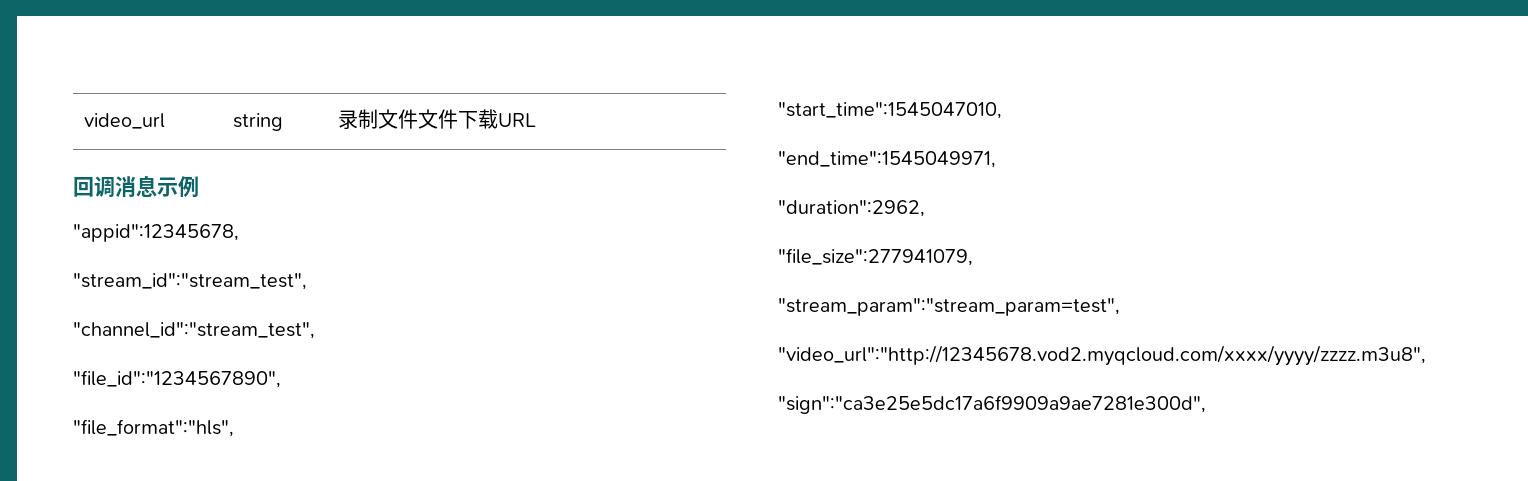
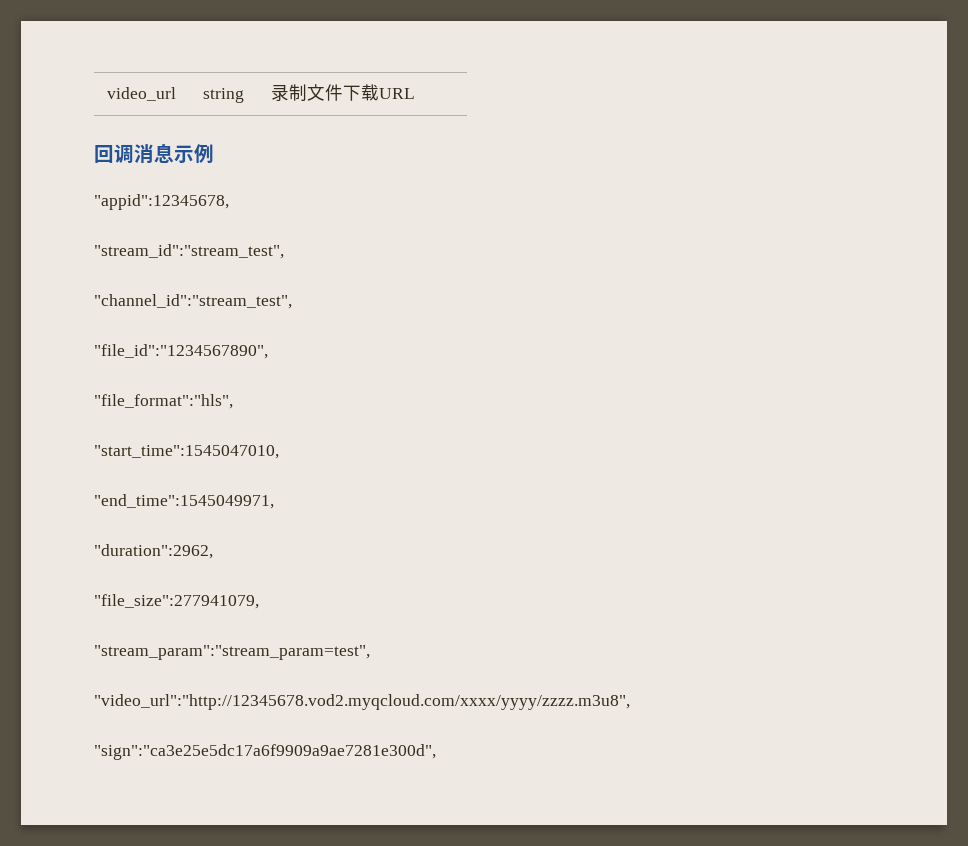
- video_url | string | 录制文件文件下载URL
+ video_url | string | 录制文件下载URL

